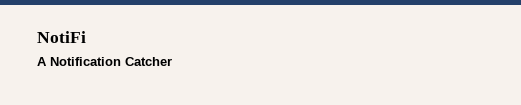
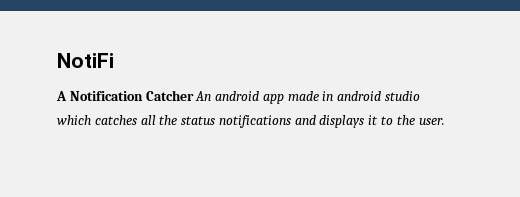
- A Notification Catcher
+ A Notification Catcher An android app made in android studio which catches all the status notifications and displays it to the user.

